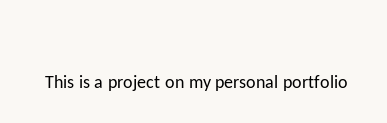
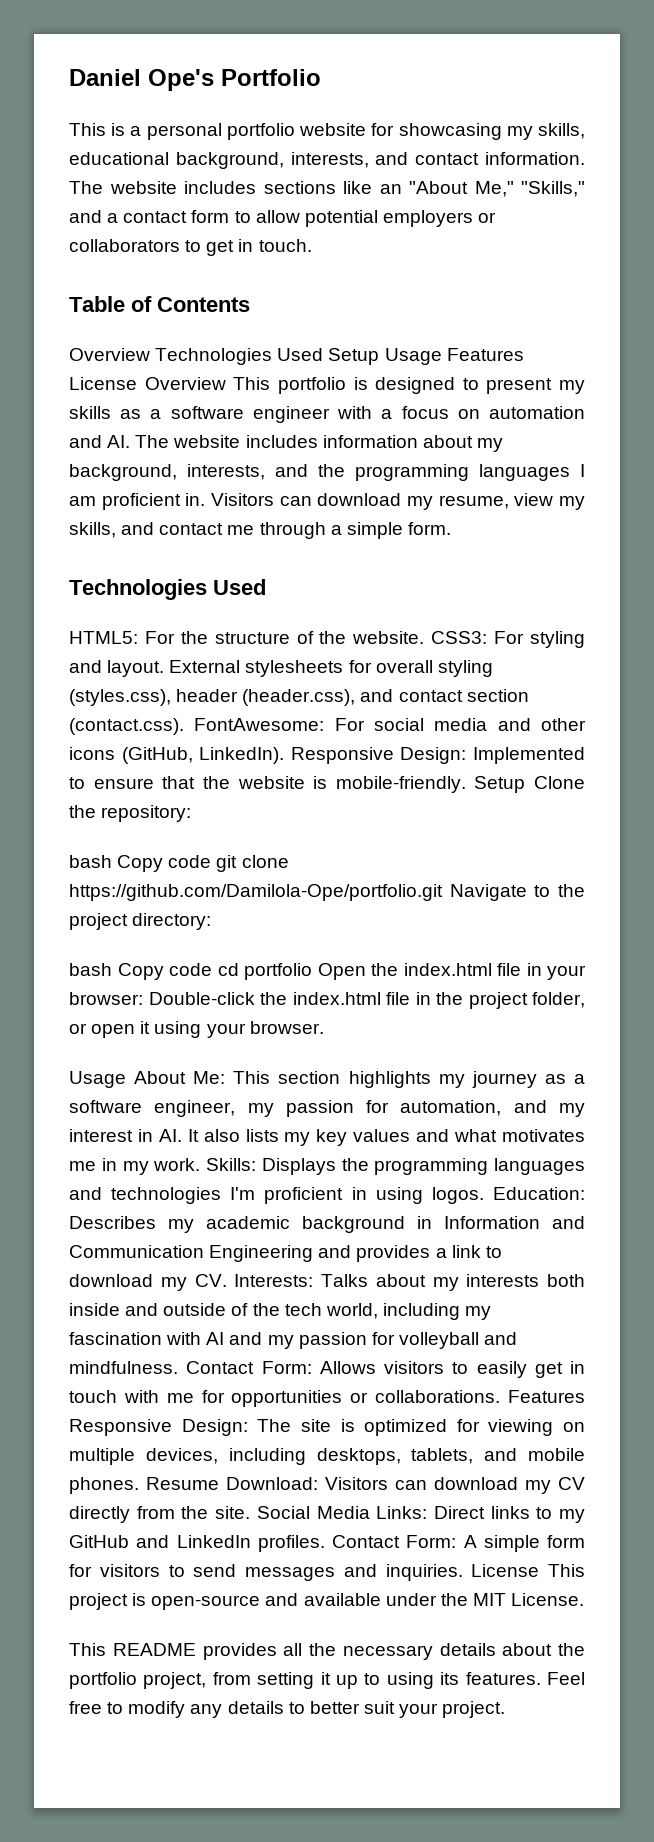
- This is a project on my personal portfolio
+ Daniel Ope's Portfolio
+ This is a personal portfolio website for showcasing my skills, educational background, interests, and contact information. The website includes sections like an "About Me," "Skills," and a contact form to allow potential employers or collaborators to get in touch.
+ Table of Contents
+ Overview Technologies Used Setup Usage Features License Overview This portfolio is designed to present my skills as a software engineer with a focus on automation and AI. The website includes information about my background, interests, and the programming languages I am proficient in. Visitors can download my resume, view my skills, and contact me through a simple form.
+ Technologies Used
+ HTML5: For the structure of the website. CSS3: For styling and layout. External stylesheets for overall styling (styles.css), header (header.css), and contact section (contact.css). FontAwesome: For social media and other icons (GitHub, LinkedIn). Responsive Design: Implemented to ensure that the website is mobile-friendly. Setup Clone the repository:
+ bash Copy code git clone https://github.com/Damilola-Ope/portfolio.git Navigate to the project directory:
+ bash Copy code cd portfolio Open the index.html file in your browser: Double-click the index.html file in the project folder, or open it using your browser.
+ Usage About Me: This section highlights my journey as a software engineer, my passion for automation, and my interest in AI. It also lists my key values and what motivates me in my work. Skills: Displays the programming languages and technologies I'm proficient in using logos. Education: Describes my academic background in Information and Communication Engineering and provides a link to download my CV. Interests: Talks about my interests both inside and outside of the tech world, including my fascination with AI and my passion for volleyball and mindfulness. Contact Form: Allows visitors to easily get in touch with me for opportunities or collaborations. Features Responsive Design: The site is optimized for viewing on multiple devices, including desktops, tablets, and mobile phones. Resume Download: Visitors can download my CV directly from the site. Social Media Links: Direct links to my GitHub and LinkedIn profiles. Contact Form: A simple form for visitors to send messages and inquiries. License This project is open-source and available under the MIT License.
+ This README provides all the necessary details about the portfolio project, from setting it up to using its features. Feel free to modify any details to better suit your project.

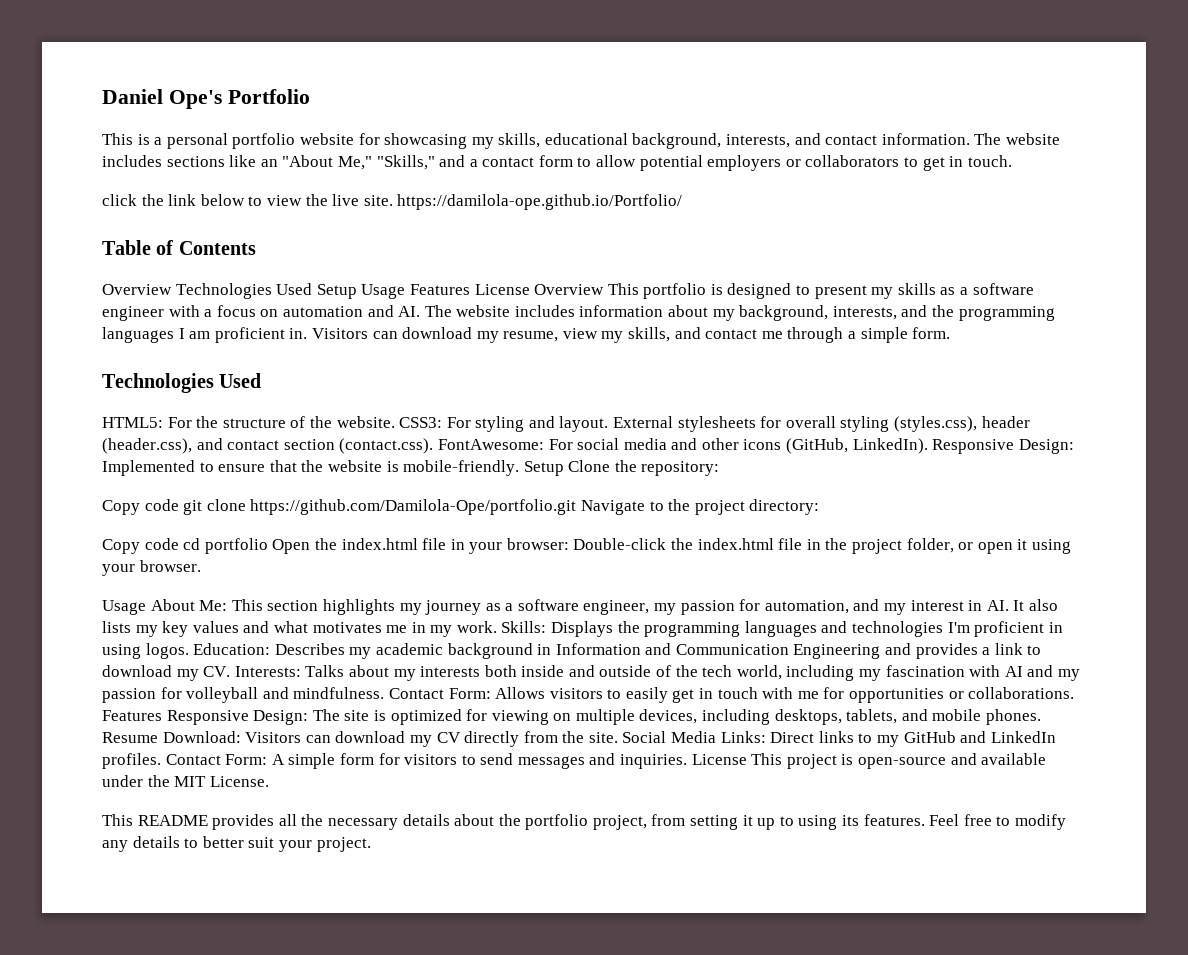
+ click the link below to view the live site. https://damilola-ope.github.io/Portfolio/
- bash Copy code git clone https://github.com/Damilola-Ope/portfolio.git Navigate to the project directory:
+ Copy code git clone https://github.com/Damilola-Ope/portfolio.git Navigate to the project directory:
- bash Copy code cd portfolio Open the index.html file in your browser: Double-click the index.html file in the project folder, or open it using your browser.
+ Copy code cd portfolio Open the index.html file in your browser: Double-click the index.html file in the project folder, or open it using your browser.

